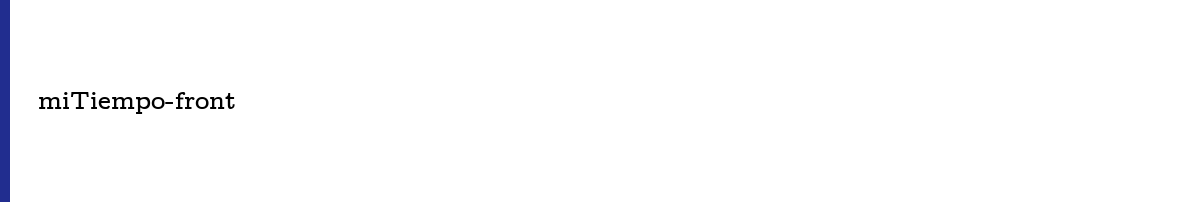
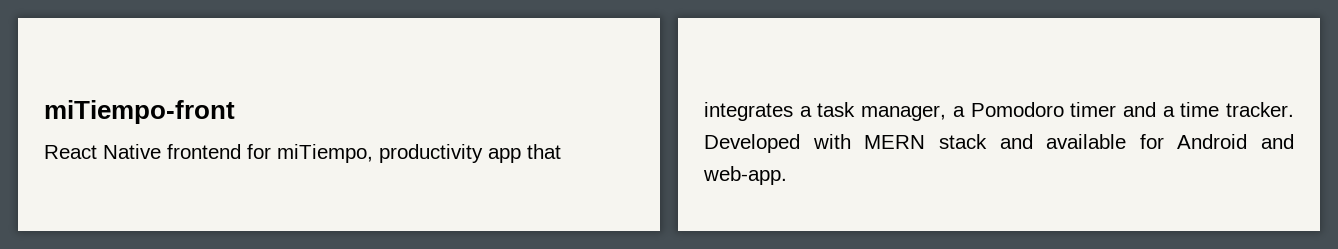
+ React Native frontend for miTiempo, productivity app that integrates a task manager, a Pomodoro timer and a time tracker. Developed with MERN stack and available for Android and web-app.

